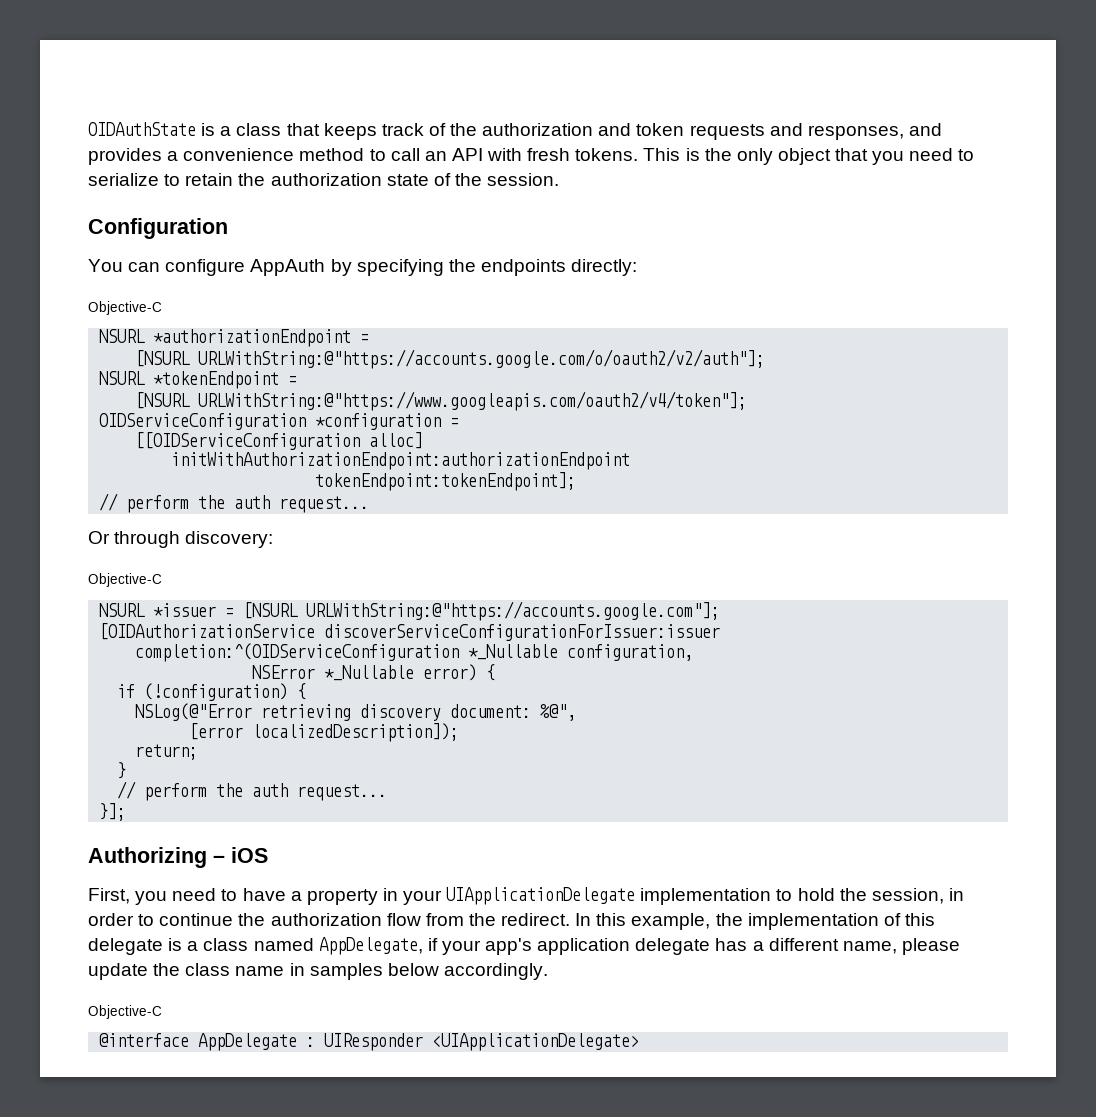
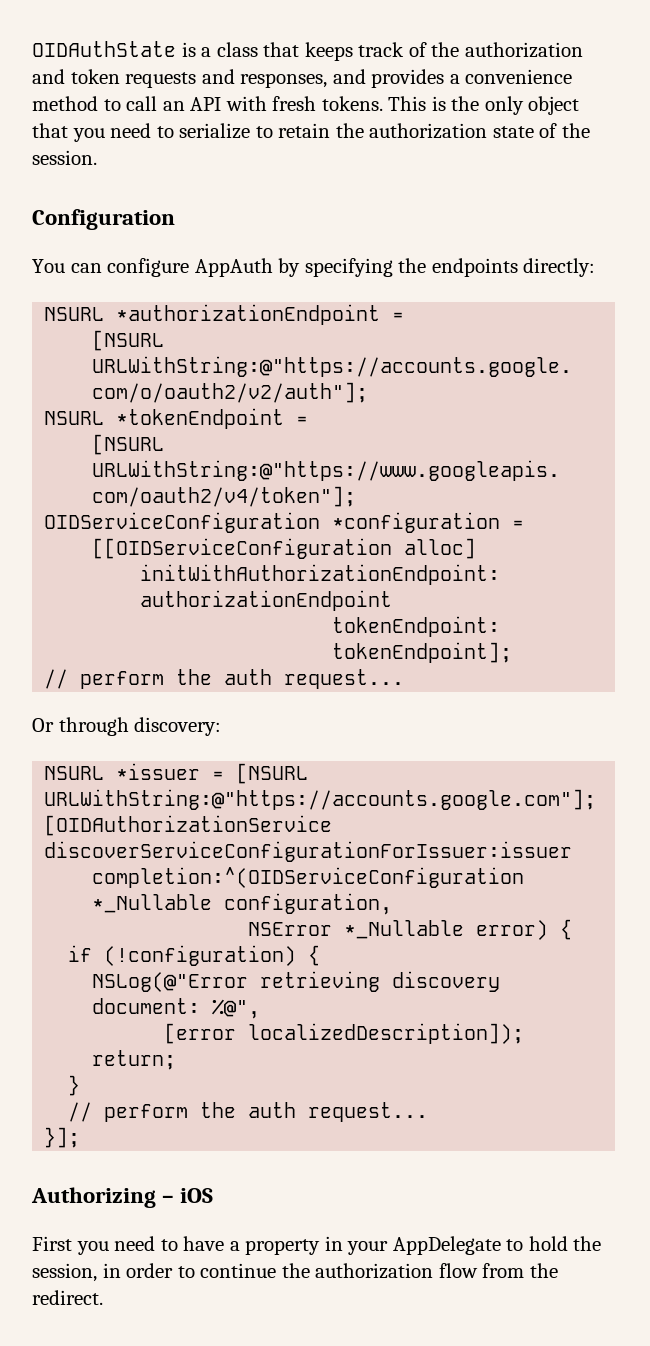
  You can configure AppAuth by specifying the endpoints directly:
- Objective-C
  Or through discovery:
- Objective-C
- First, you need to have a property in your UIApplicationDelegate implementation to hold the session, in order to continue the authorization flow from the redirect. In this example, the implementation of this delegate is a class named AppDelegate, if your app's application delegate has a different name, please update the class name in samples below accordingly.
- Objective-C
- @interface AppDelegate : UIResponder <UIApplicationDelegate>
+ First you need to have a property in your AppDelegate to hold the session, in order to continue the authorization flow from the redirect.

